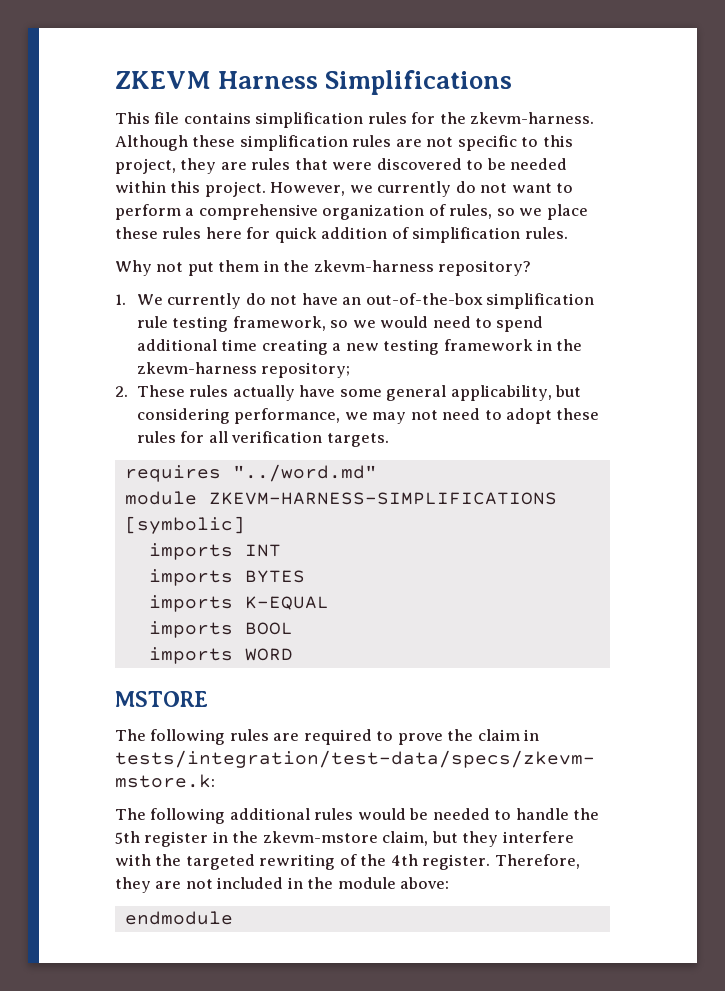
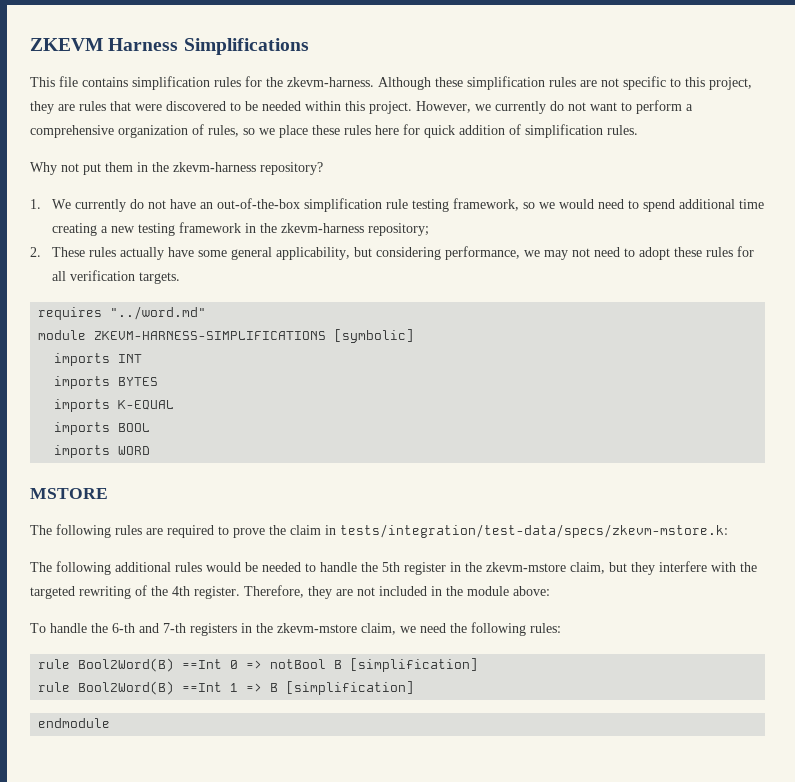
+ To handle the 6-th and 7-th registers in the zkevm-mstore claim, we need the following rules:
+ rule Bool2Word(B) ==Int 0 => notBool B [simplification]
+ rule Bool2Word(B) ==Int 1 => B [simplification]

